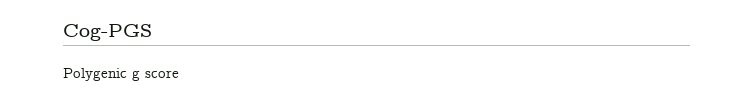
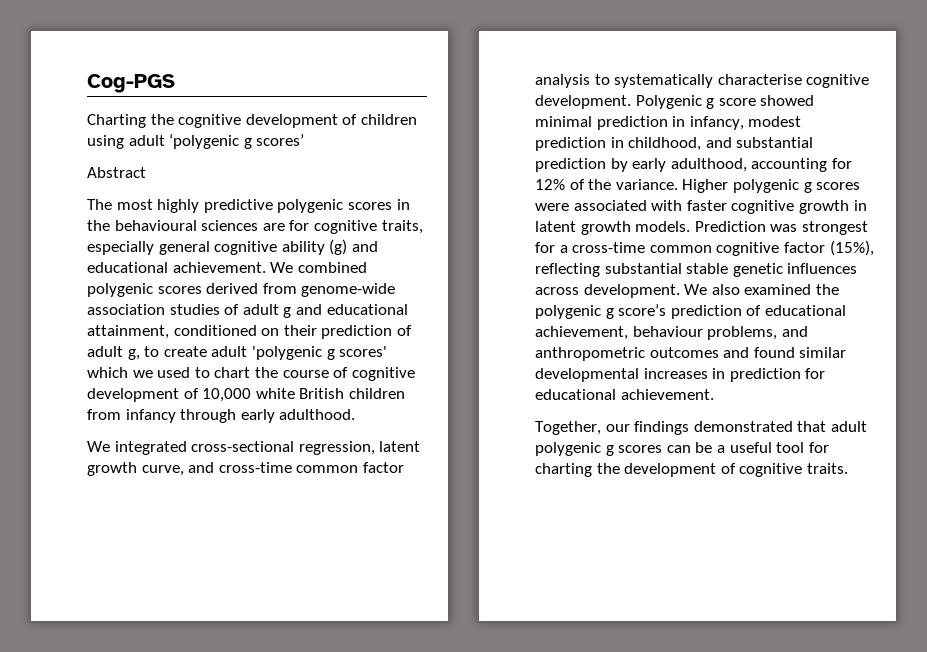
- Polygenic g score
+ Charting the cognitive development of children using adult ‘polygenic g scores’
+ Abstract
+ The most highly predictive polygenic scores in the behavioural sciences are for cognitive traits, especially general cognitive ability (g) and educational achievement. We combined polygenic scores derived from genome-wide association studies of adult g and educational attainment, conditioned on their prediction of adult g, to create adult 'polygenic g scores' which we used to chart the course of cognitive development of 10,000 white British children from infancy through early adulthood.
+ We integrated cross-sectional regression, latent growth curve, and cross-time common factor analysis to systematically characterise cognitive development. Polygenic g score showed minimal prediction in infancy, modest prediction in childhood, and substantial prediction by early adulthood, accounting for 12% of the variance. Higher polygenic g scores were associated with faster cognitive growth in latent growth models. Prediction was strongest for a cross-time common cognitive factor (15%), reflecting substantial stable genetic influences across development. We also examined the polygenic g score’s prediction of educational achievement, behaviour problems, and anthropometric outcomes and found similar developmental increases in prediction for educational achievement.
+ Together, our findings demonstrated that adult polygenic g scores can be a useful tool for charting the development of cognitive traits.

